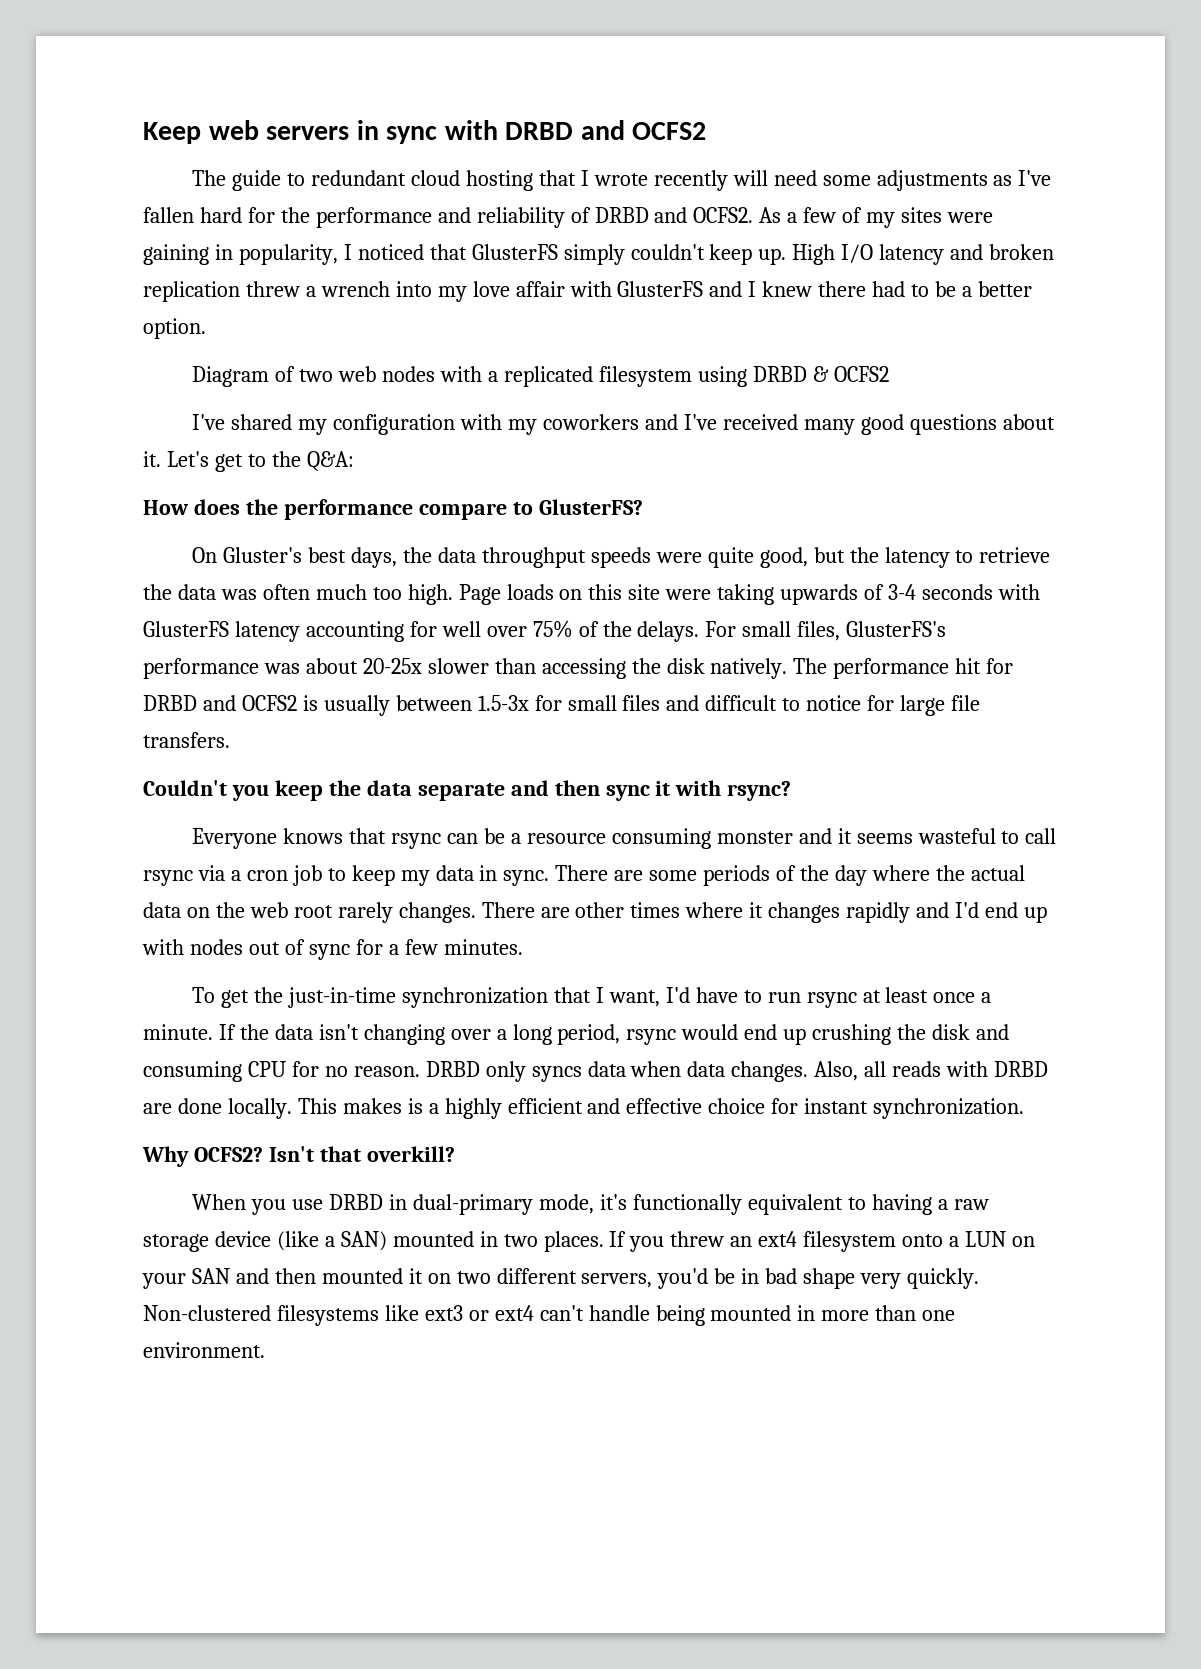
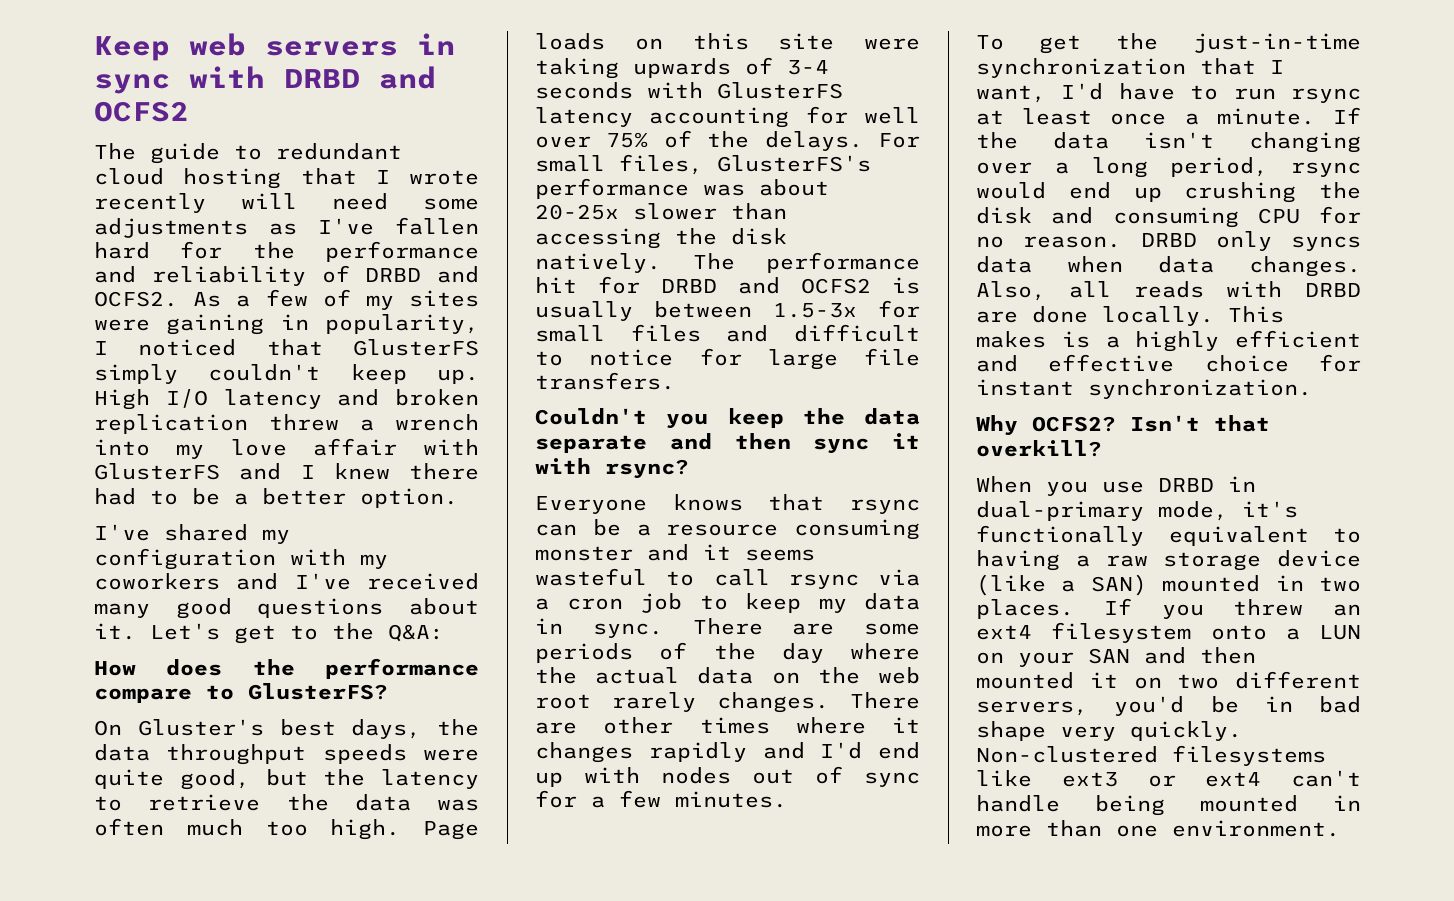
- Diagram of two web nodes with a replicated filesystem using DRBD & OCFS2

